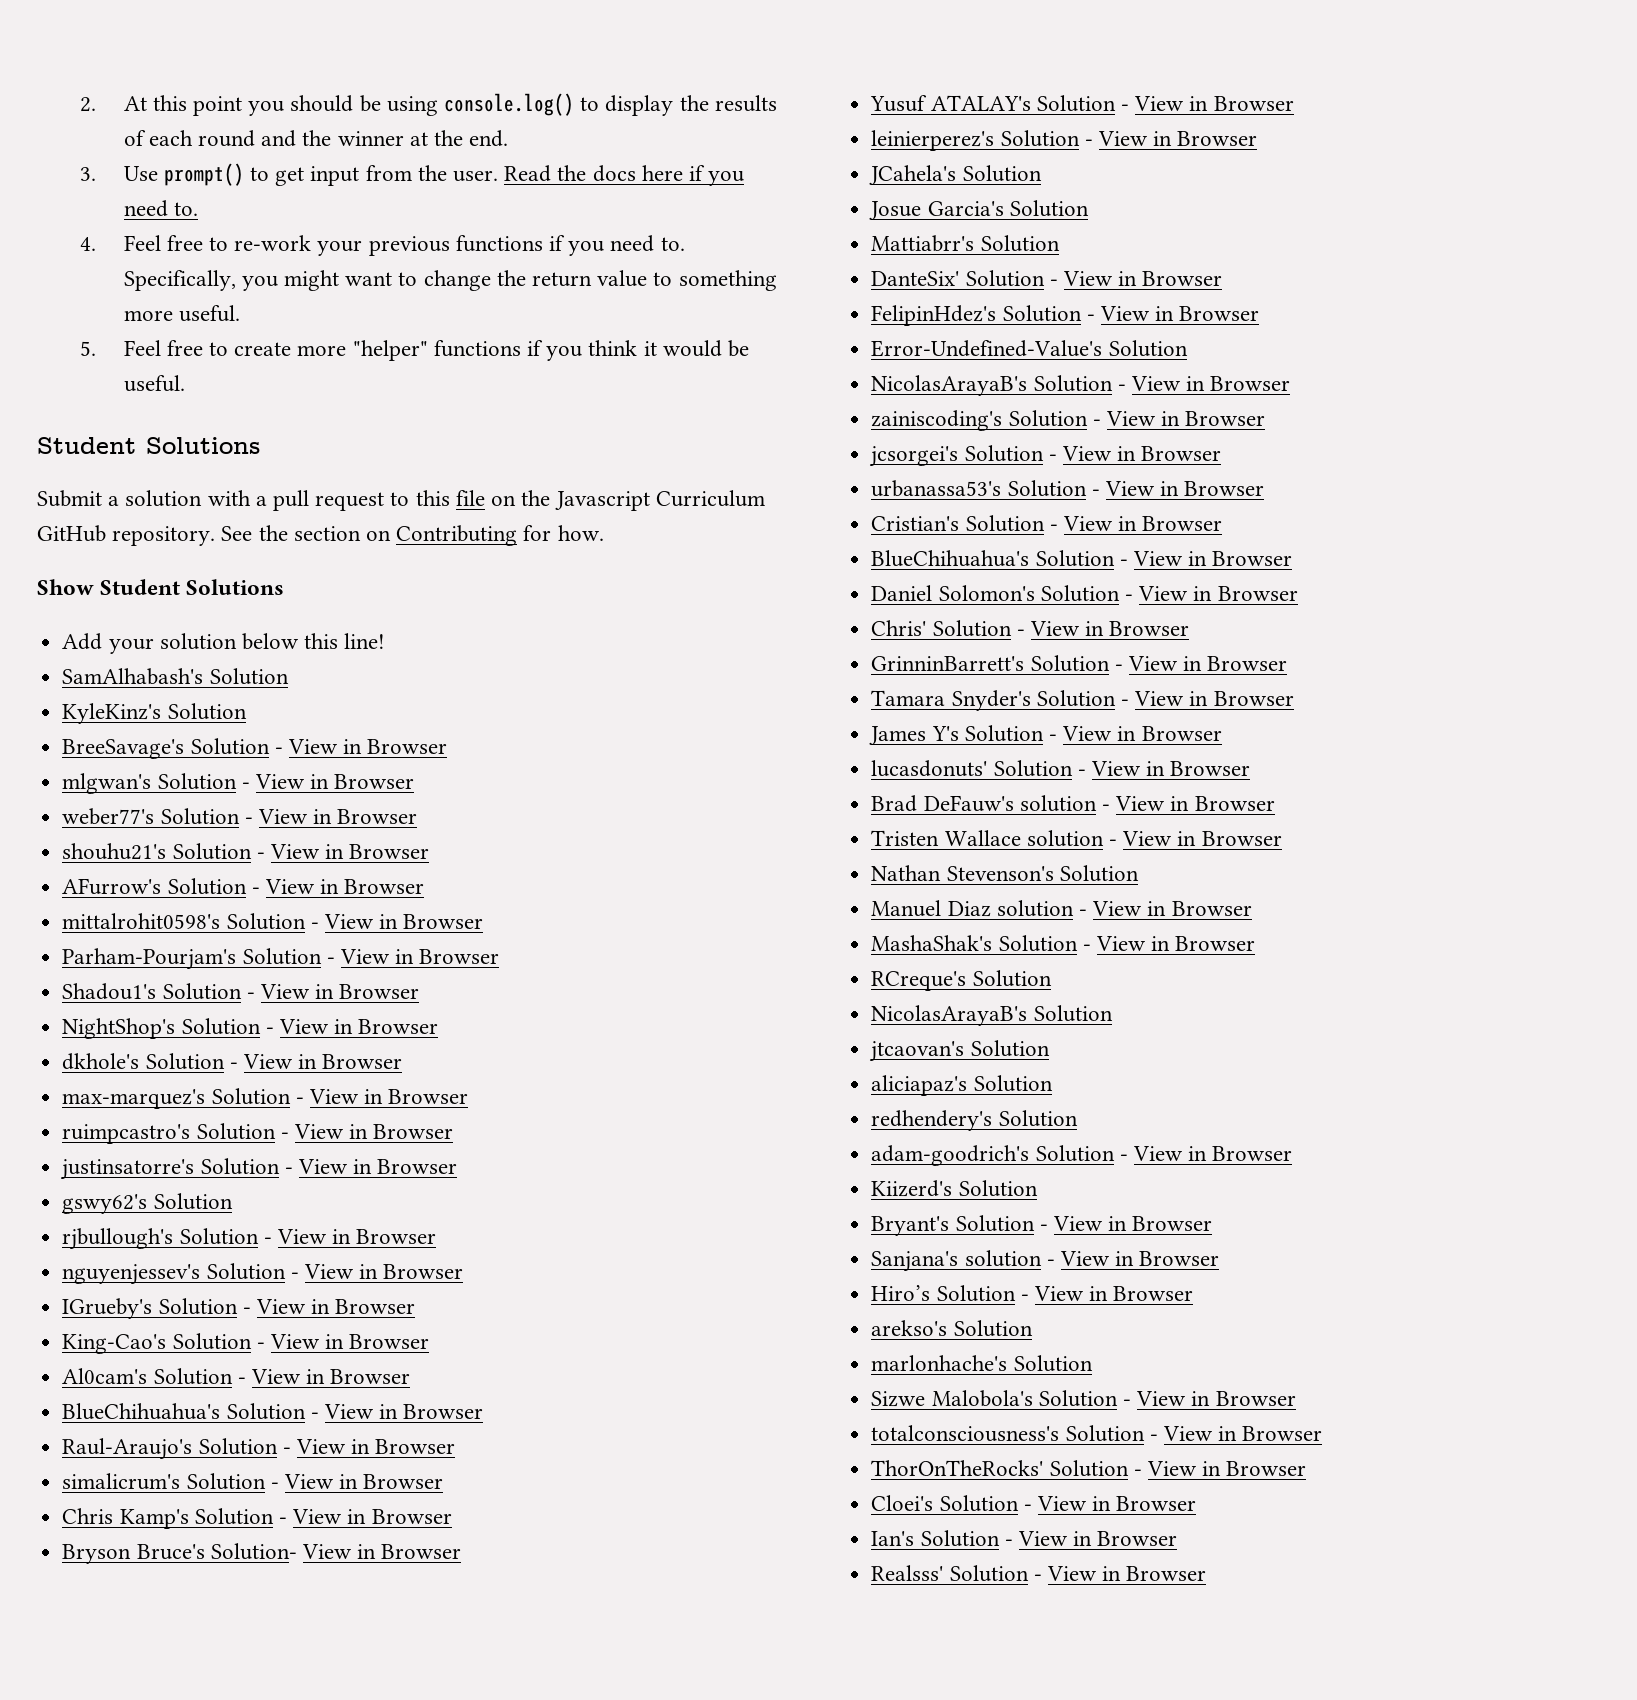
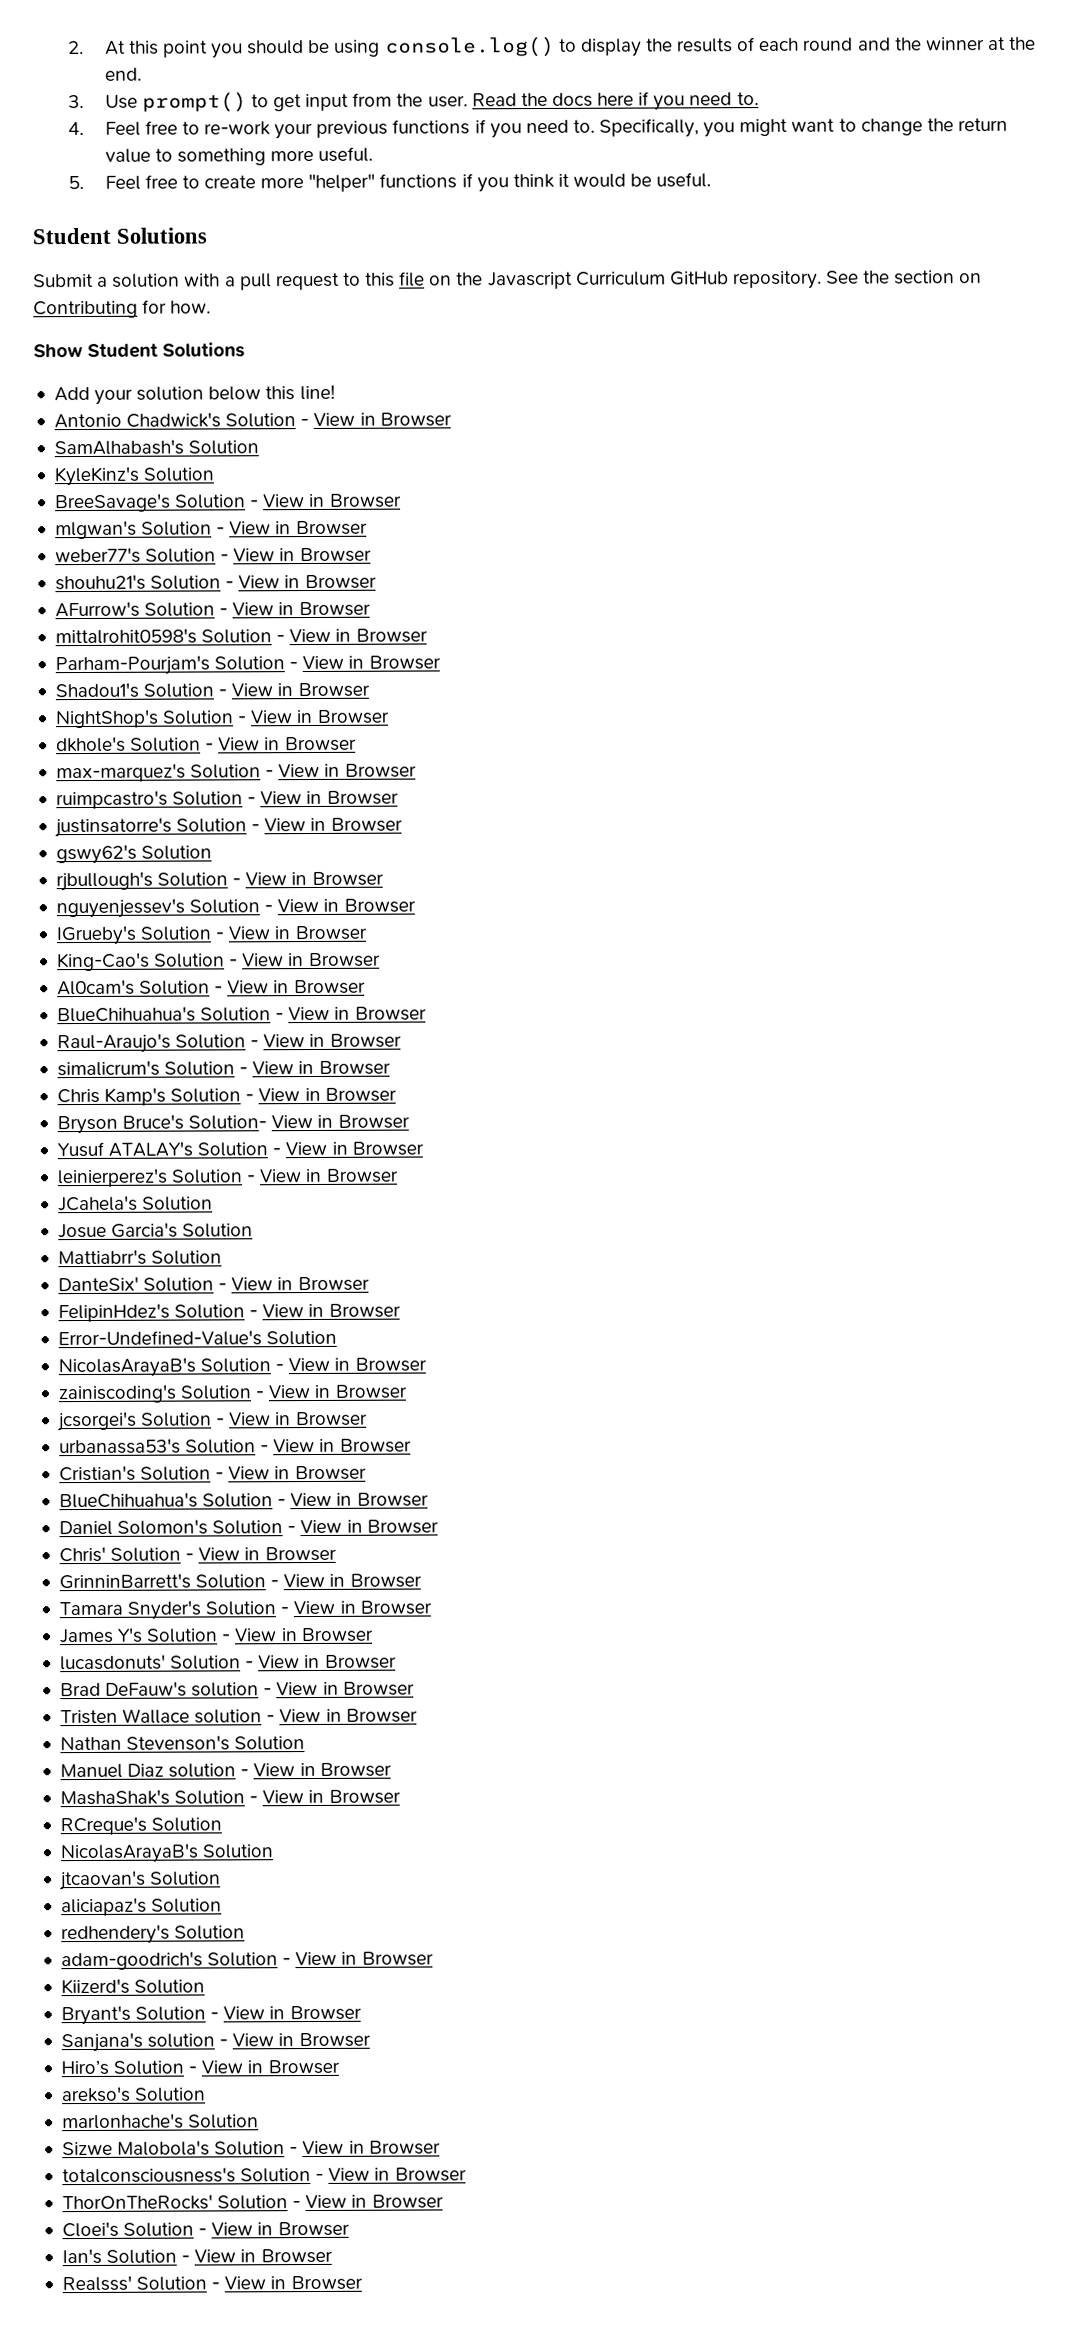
+ Antonio Chadwick's Solution - View in Browser

